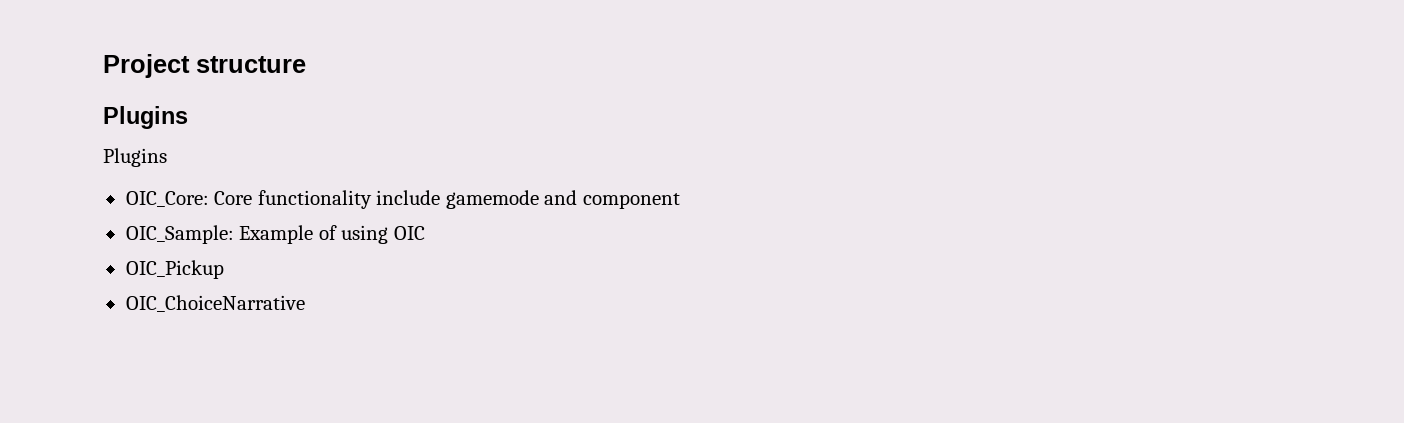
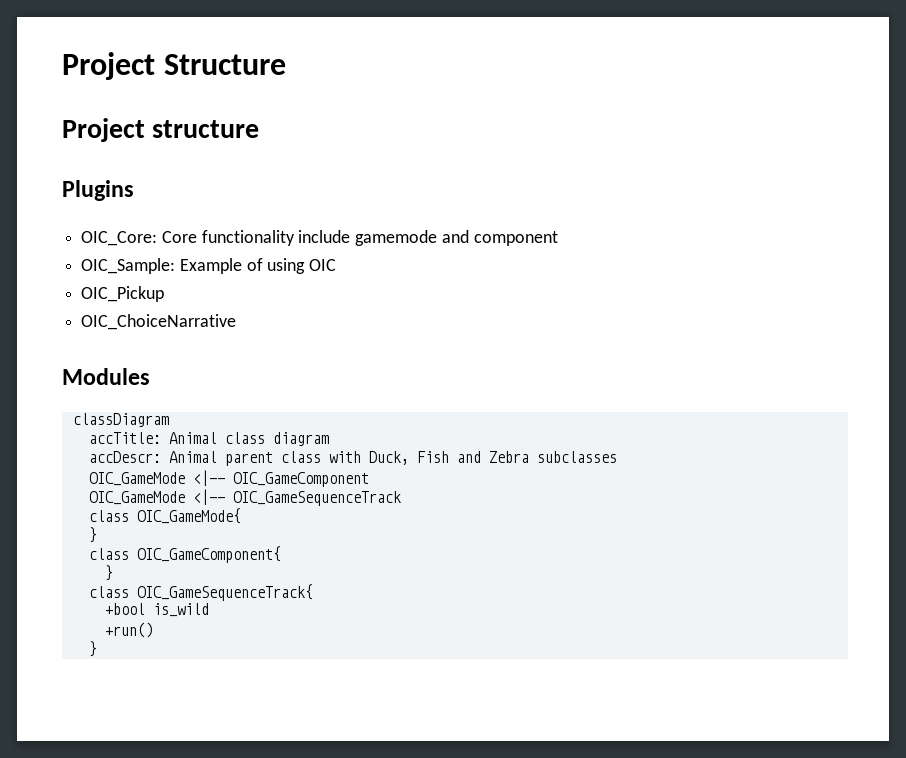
+ Project Structure
  Project structure
- Plugins
+ Modules
+ classDiagram
+ accTitle: Animal class diagram
+ accDescr: Animal parent class with Duck, Fish and Zebra subclasses
+ OIC_GameMode <|-- OIC_GameComponent
+ OIC_GameMode <|-- OIC_GameSequenceTrack
+ class OIC_GameMode{
+ }
+ class OIC_GameComponent{
+ }
+ class OIC_GameSequenceTrack{
+ +bool is_wild
+ +run()
+ }

